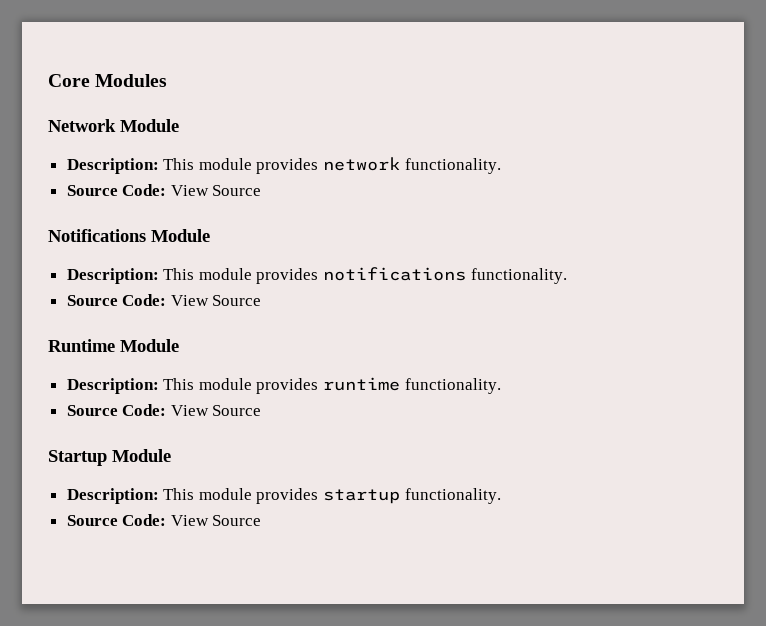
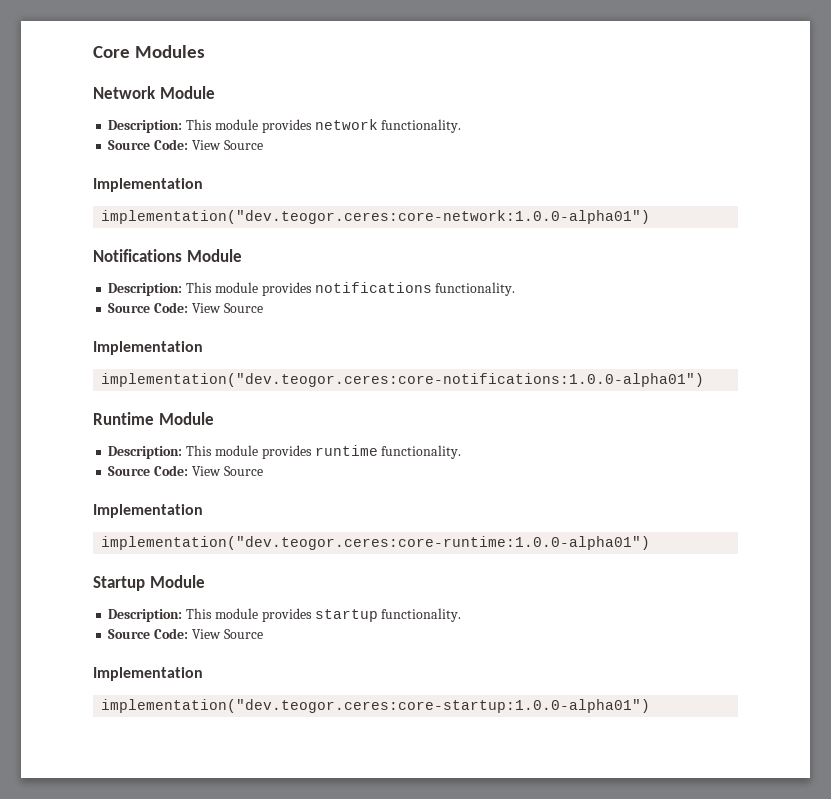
  Description: This module provides network functionality.
  Source Code: View Source
+ Implementation
+ implementation("dev.teogor.ceres:core-network:1.0.0-alpha01")
  Description: This module provides notifications functionality.
  Source Code: View Source
+ Implementation
+ implementation("dev.teogor.ceres:core-notifications:1.0.0-alpha01")
  Description: This module provides runtime functionality.
  Source Code: View Source
+ Implementation
+ implementation("dev.teogor.ceres:core-runtime:1.0.0-alpha01")
  Description: This module provides startup functionality.
  Source Code: View Source
+ Implementation
+ implementation("dev.teogor.ceres:core-startup:1.0.0-alpha01")

